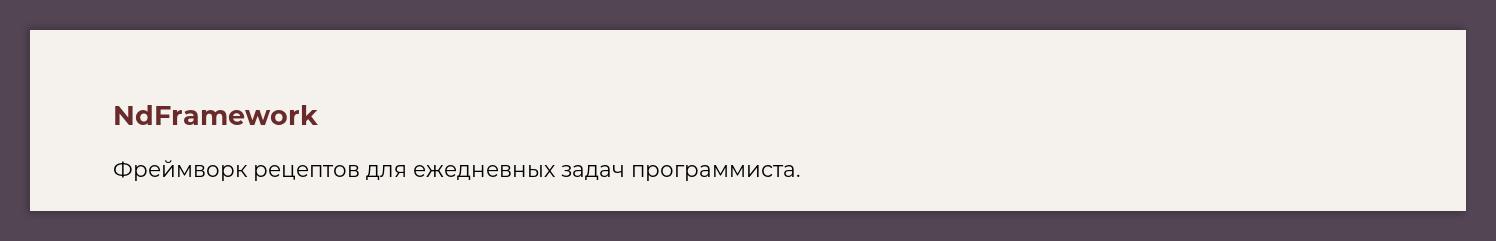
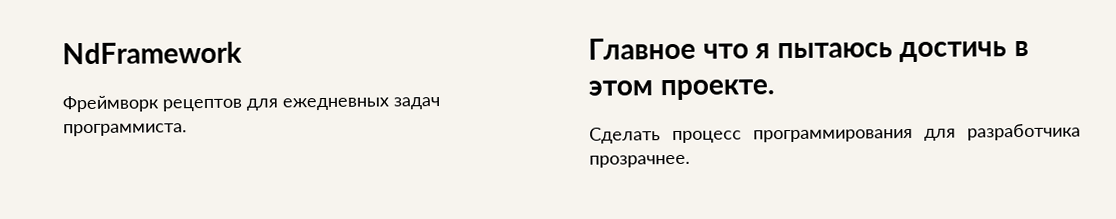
+ Главное что я пытаюсь достичь в этом проекте.
+ Сделать процесс программирования для разработчика прозрачнее.

